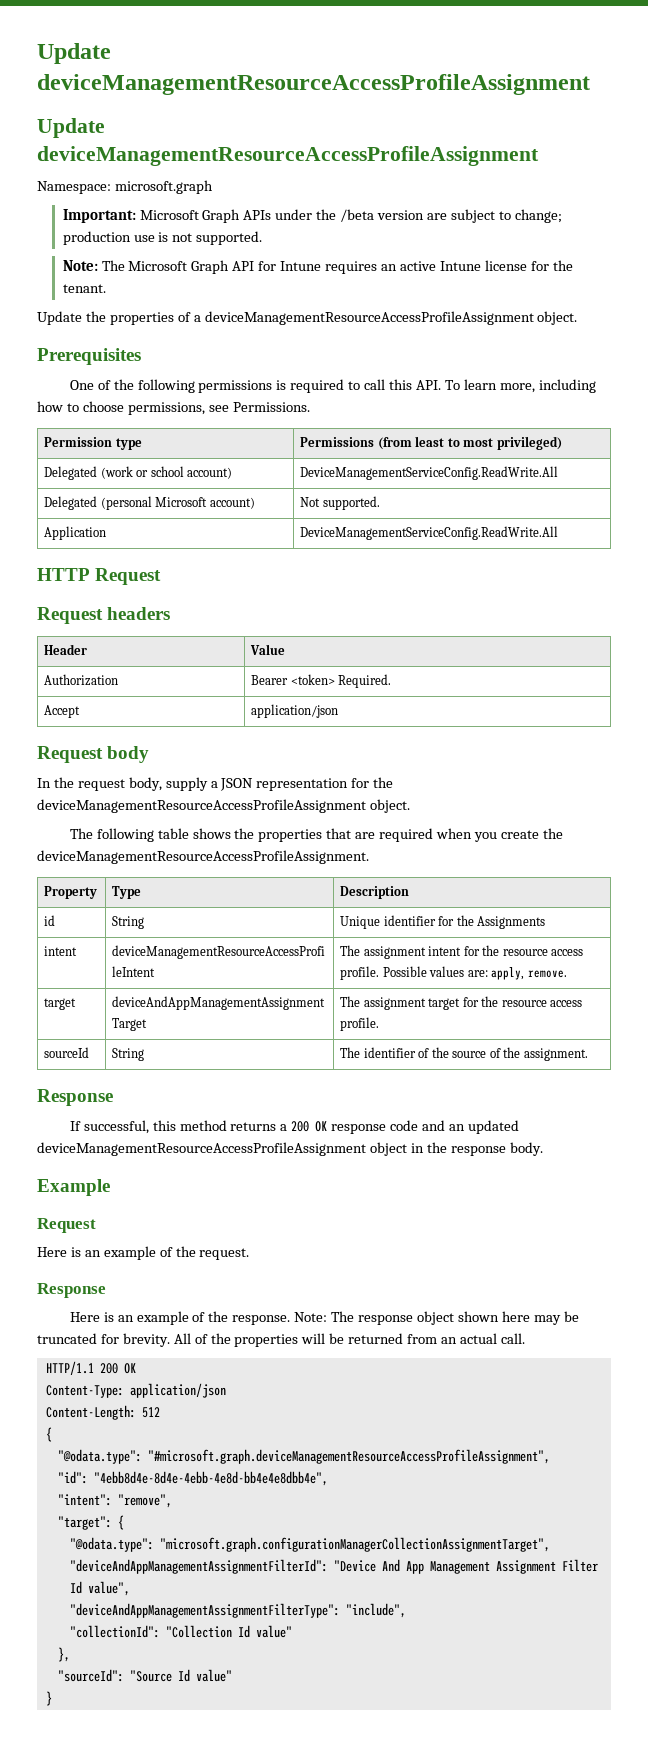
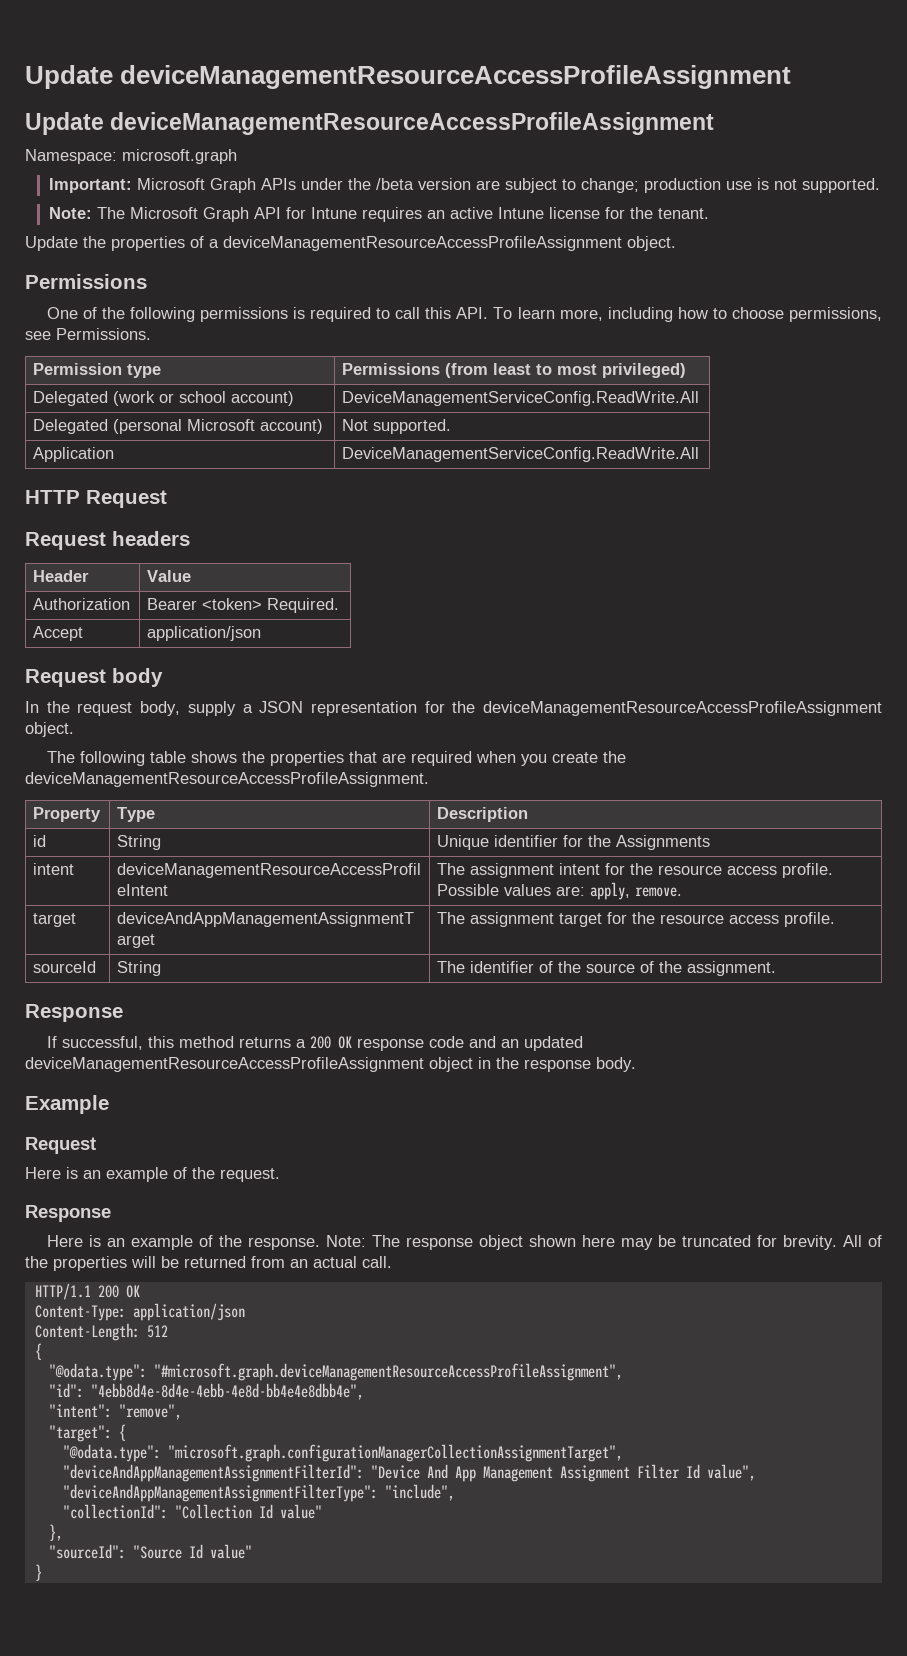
  Update the properties of a deviceManagementResourceAccessProfileAssignment object.
- Prerequisites
+ Permissions

